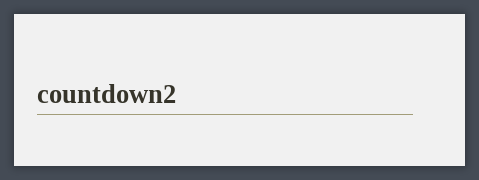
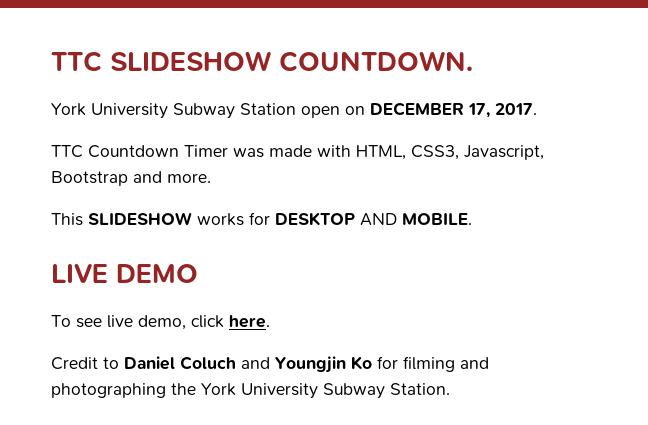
- countdown2
+ TTC SLIDESHOW COUNTDOWN.
+ York University Subway Station open on DECEMBER 17, 2017.
+ TTC Countdown Timer was made with HTML, CSS3, Javascript, Bootstrap and more.
+ This SLIDESHOW works for DESKTOP AND MOBILE.
+ LIVE DEMO
+ To see live demo, click here.
+ Credit to Daniel Coluch and Youngjin Ko for filming and photographing the York University Subway Station.

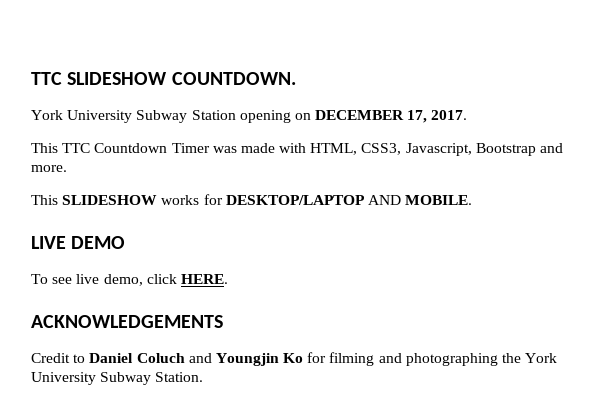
- York University Subway Station open on DECEMBER 17, 2017.
+ York University Subway Station opening on DECEMBER 17, 2017.
- TTC Countdown Timer was made with HTML, CSS3, Javascript, Bootstrap and more.
+ This TTC Countdown Timer was made with HTML, CSS3, Javascript, Bootstrap and more.
- This SLIDESHOW works for DESKTOP AND MOBILE.
+ This SLIDESHOW works for DESKTOP/LAPTOP AND MOBILE.
- To see live demo, click here.
+ To see live demo, click HERE.
+ ACKNOWLEDGEMENTS

